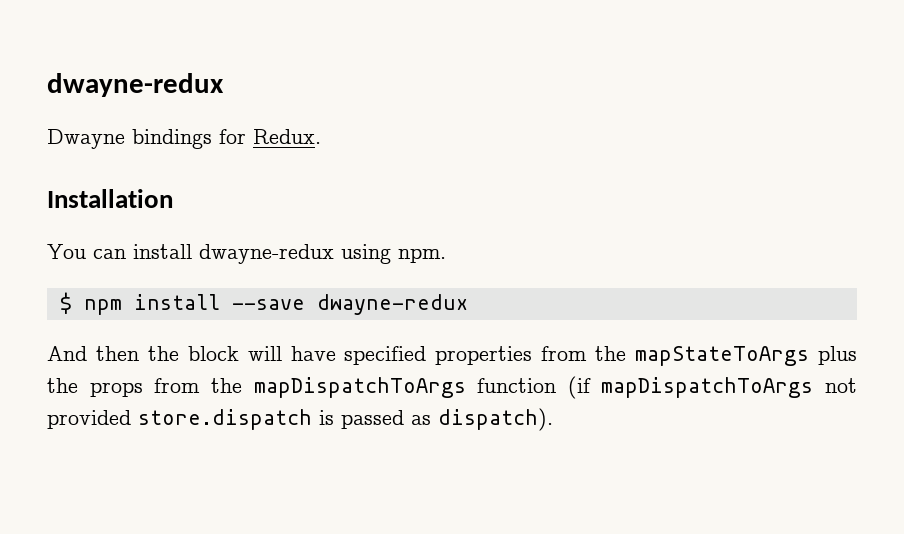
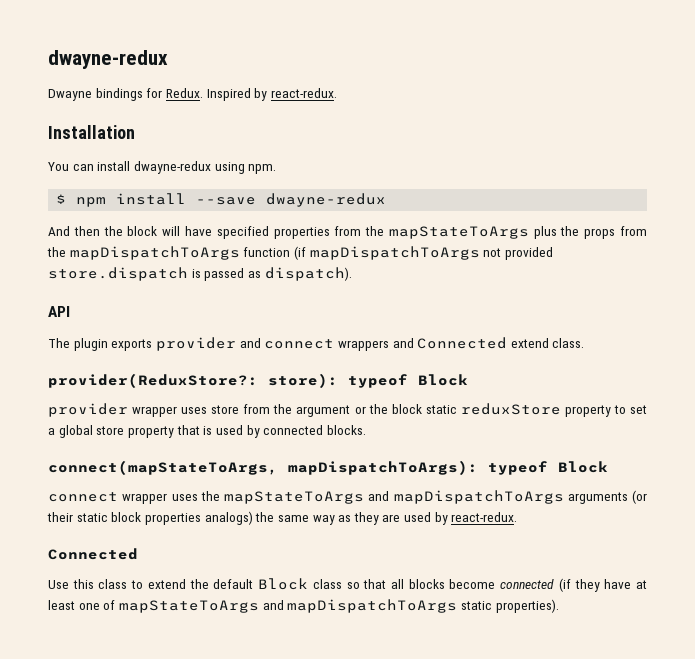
+ Inspired by react-redux.
+ API
+ The plugin exports provider and connect wrappers and Connected extend class.
+ provider(ReduxStore?: store): typeof Block
+ provider wrapper uses store from the argument or the block static reduxStore property to set a global store property that is used by connected blocks.
+ connect(mapStateToArgs, mapDispatchToArgs): typeof Block
+ connect wrapper uses the mapStateToArgs and mapDispatchToArgs arguments (or their static block properties analogs) the same way as they are used by react-redux.
+ Connected
+ Use this class to extend the default Block class so that all blocks become connected (if they have at least one of mapStateToArgs and mapDispatchToArgs static properties).

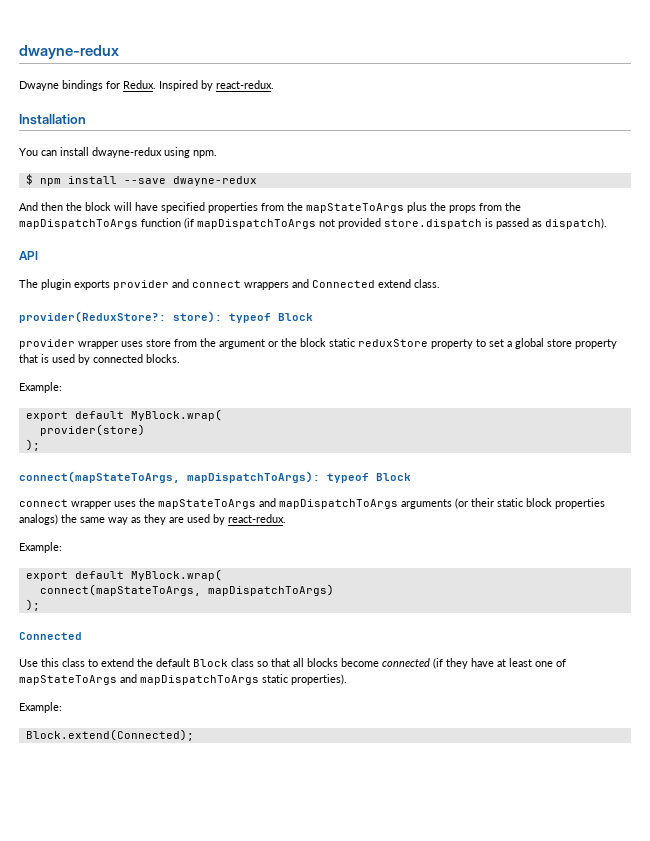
  provider wrapper uses store from the argument or the block static reduxStore property to set a global store property that is used by connected blocks.
+ Example:
+ export default MyBlock.wrap(
+ provider(store)
+ );
  connect wrapper uses the mapStateToArgs and mapDispatchToArgs arguments (or their static block properties analogs) the same way as they are used by react-redux.
+ Example:
+ export default MyBlock.wrap(
+ connect(mapStateToArgs, mapDispatchToArgs)
+ );
  Use this class to extend the default Block class so that all blocks become connected (if they have at least one of mapStateToArgs and mapDispatchToArgs static properties).
+ Example:
+ Block.extend(Connected);

